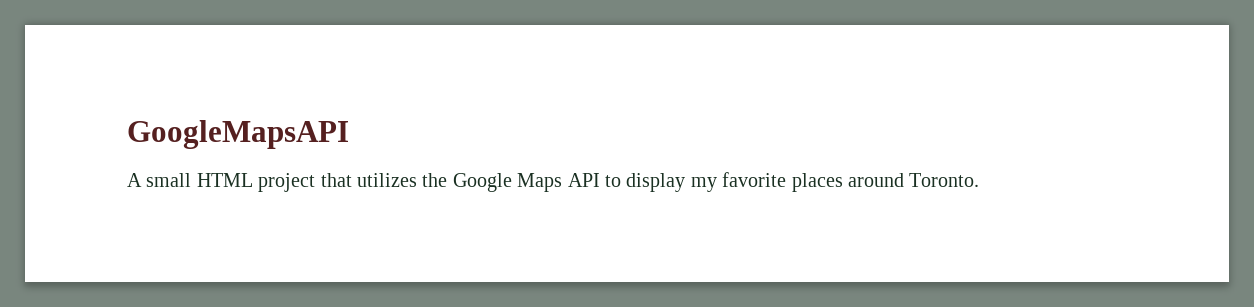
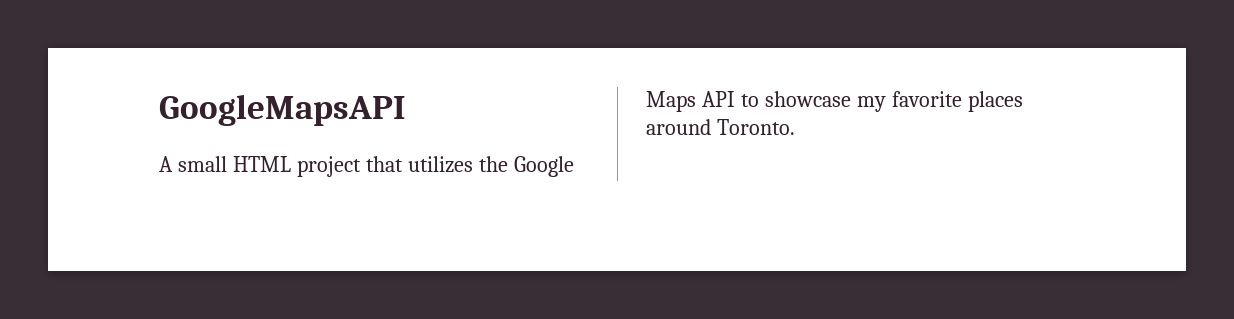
- A small HTML project that utilizes the Google Maps API to display my favorite places around Toronto.
+ A small HTML project that utilizes the Google Maps API to showcase my favorite places around Toronto.

